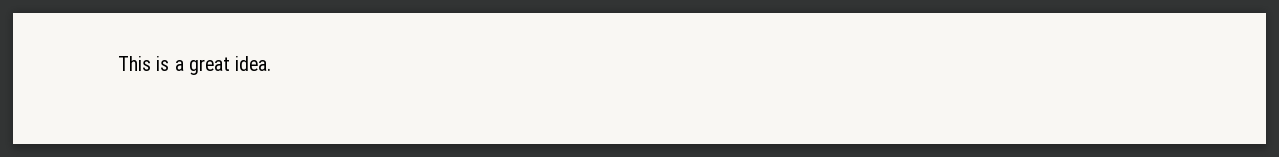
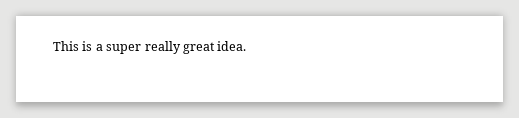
- This is a great idea.
+ This is a super really great idea.

